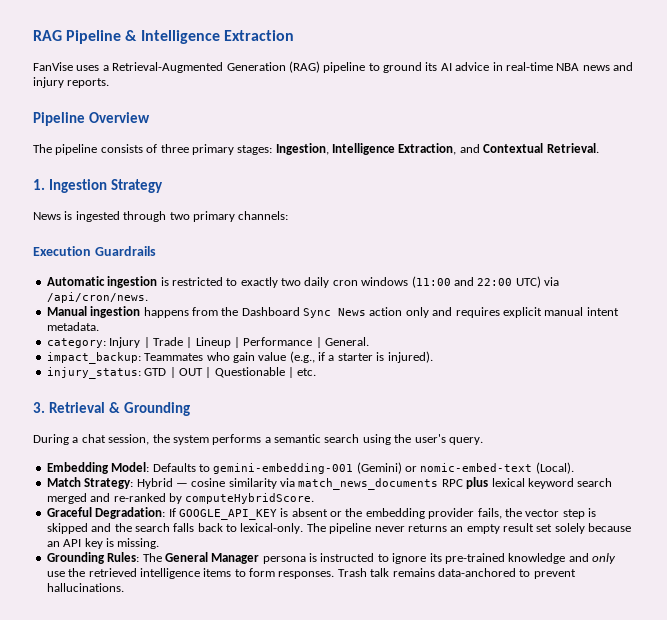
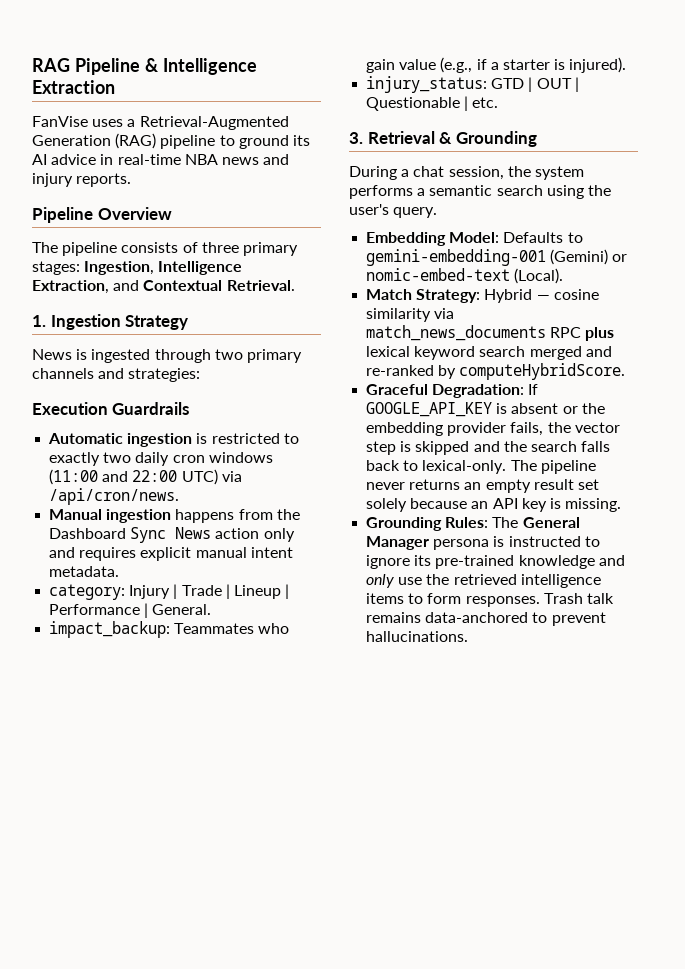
- News is ingested through two primary channels:
+ News is ingested through two primary channels and strategies:

